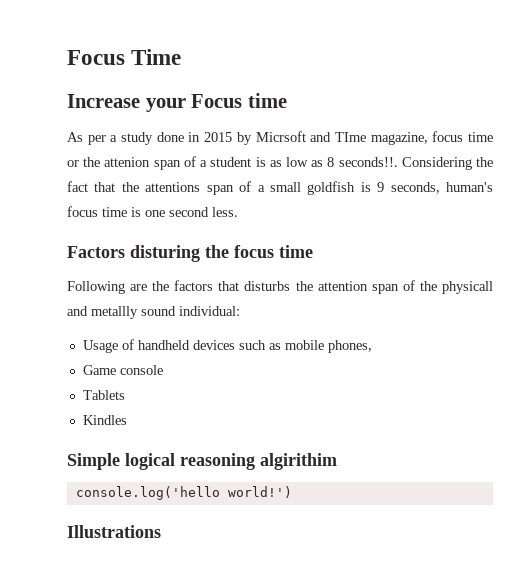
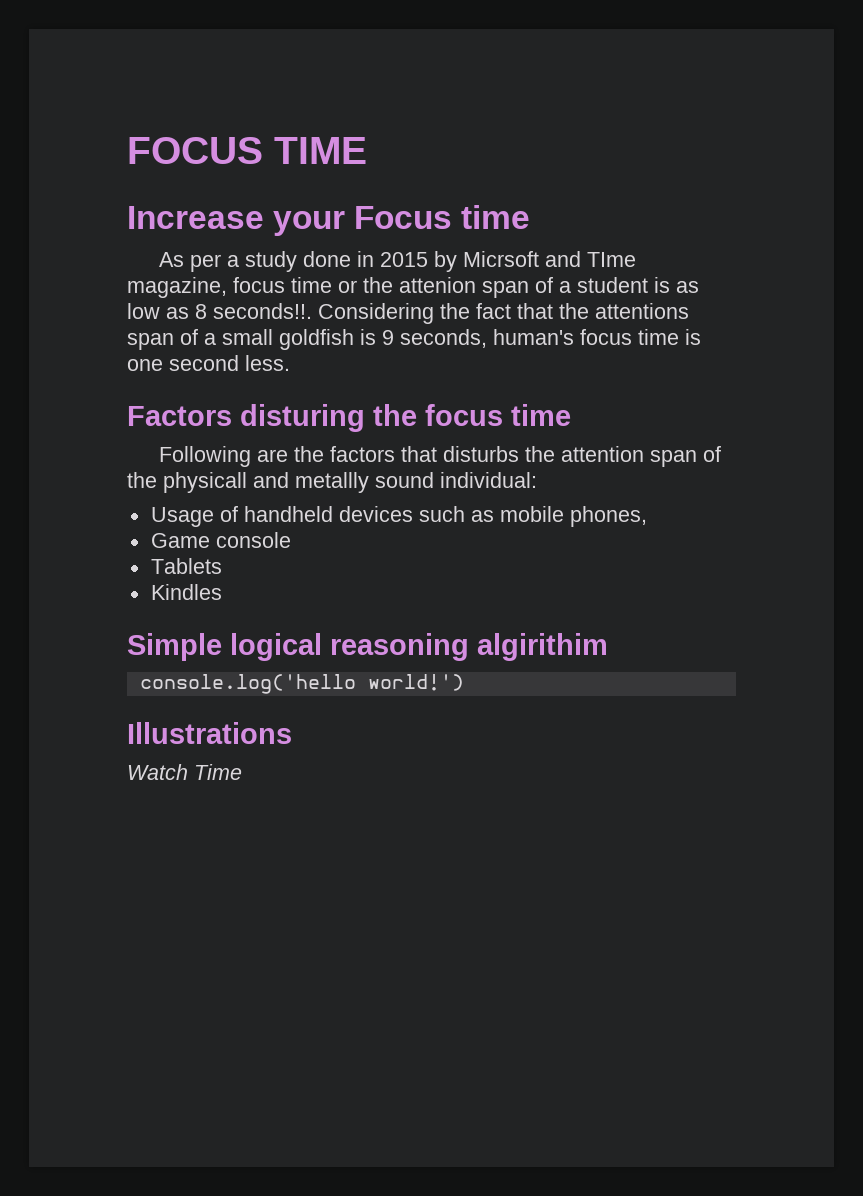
- Focus Time
+ FOCUS TIME
+ Watch Time

